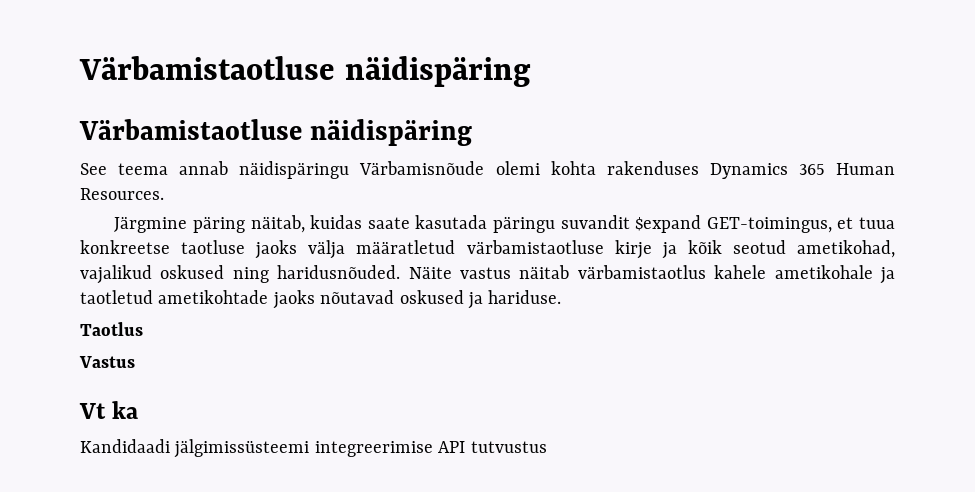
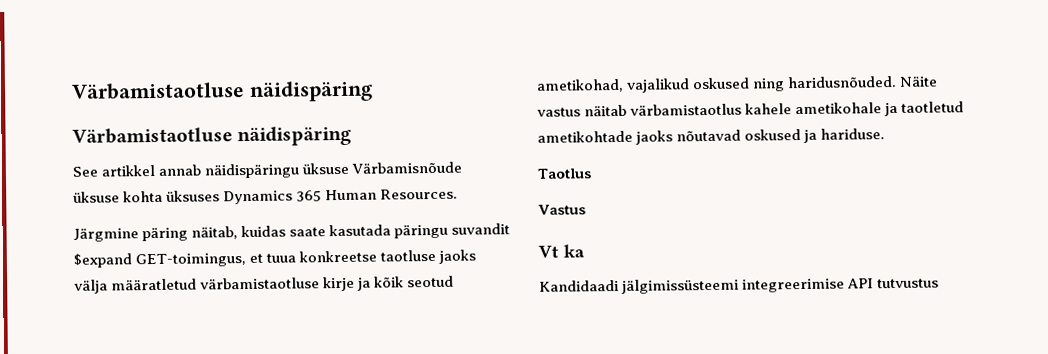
- See teema annab näidispäringu Värbamisnõude olemi kohta rakenduses Dynamics 365 Human Resources.
+ See artikkel annab näidispäringu üksuse Värbamisnõude üksuse kohta üksuses Dynamics 365 Human Resources.

